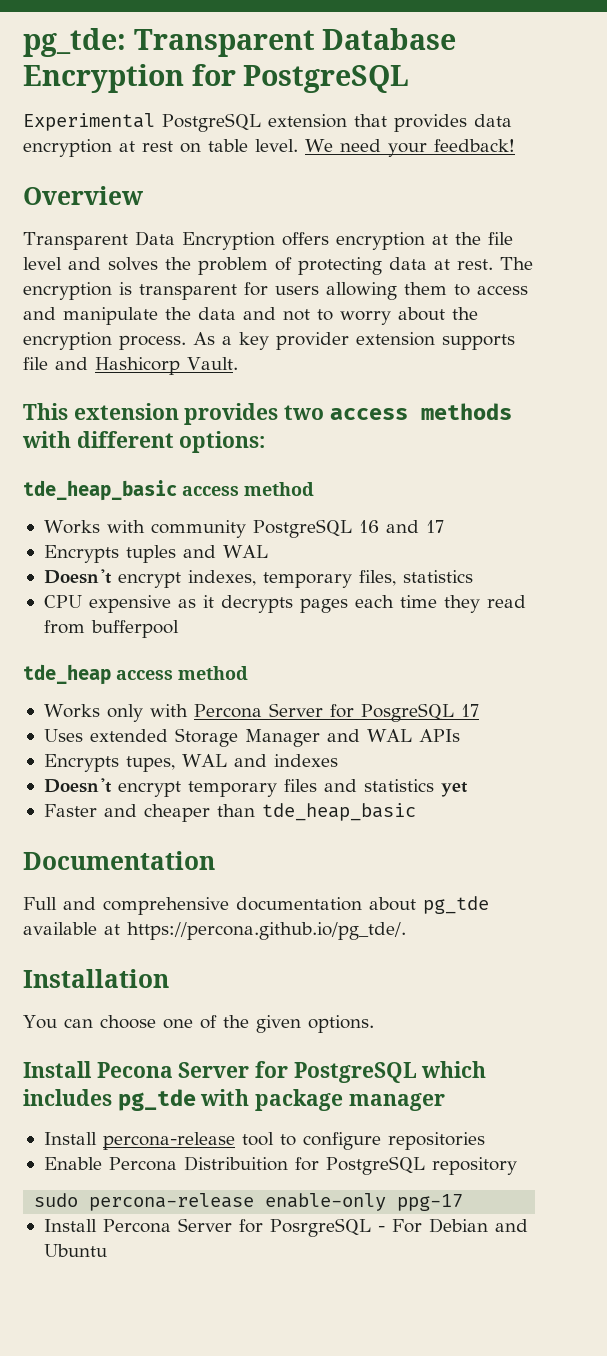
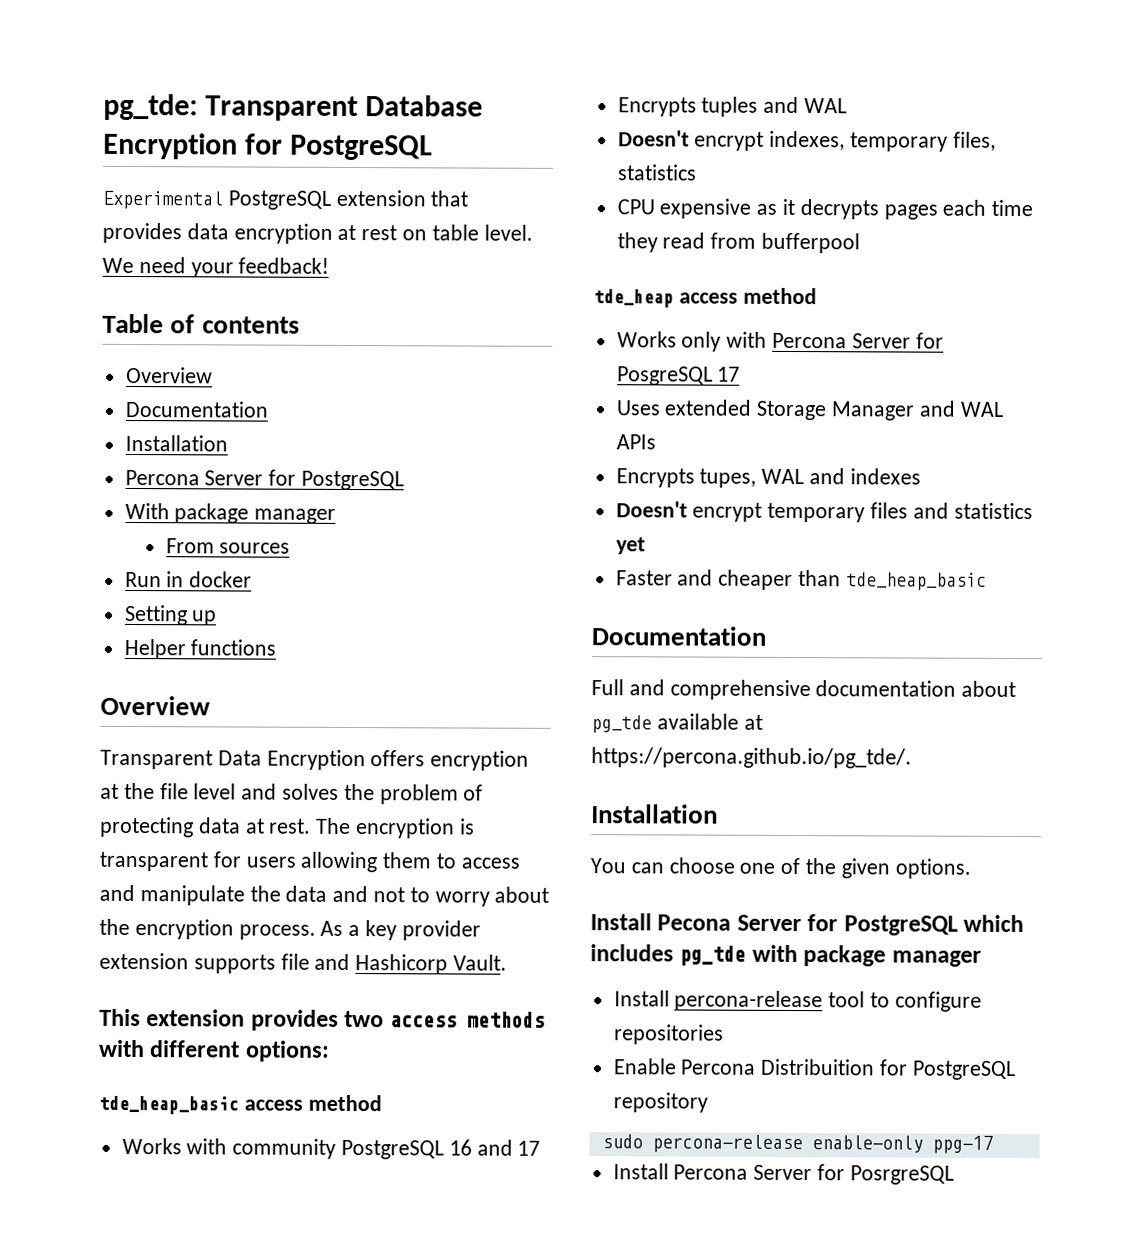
+ Table of contents
+ Overview
+ Documentation
+ Installation
+ Percona Server for PostgreSQL
+ With package manager
+ From sources
+ Run in docker
+ Setting up
+ Helper functions
- Install Percona Server for PosrgreSQL - For Debian and Ubuntu
+ Install Percona Server for PosrgreSQL

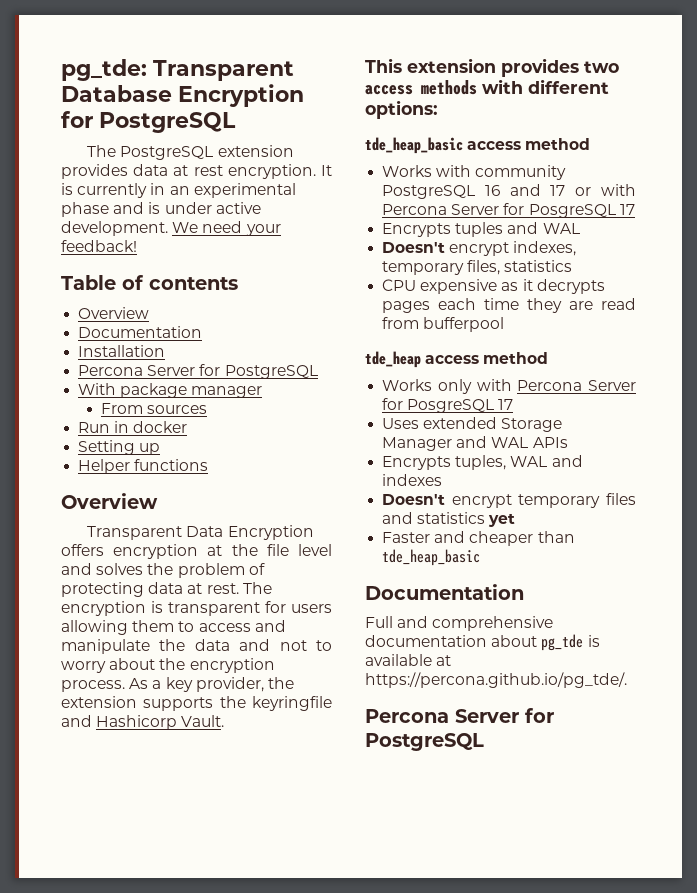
- Experimental PostgreSQL extension that provides data encryption at rest on table level.
+ The PostgreSQL extension provides data at rest encryption. It is currently in an experimental phase and is under active development.
- As a key provider extension supports file and Hashicorp Vault.
+ As a key provider, the extension supports the keyringfile and Hashicorp Vault.
- Works with community PostgreSQL 16 and 17
+ Works with community PostgreSQL 16 and 17 or with Percona Server for PosgreSQL 17
- CPU expensive as it decrypts pages each time they read from bufferpool
+ CPU expensive as it decrypts pages each time they are read from bufferpool
- Encrypts tupes, WAL and indexes
+ Encrypts tuples, WAL and indexes
- Full and comprehensive documentation about pg_tde available at https://percona.github.io/pg_tde/.
- Installation
- You can choose one of the given options.
- Install Pecona Server for PostgreSQL which includes pg_tde with package manager
- Install percona-release tool to configure repositories
- Enable Percona Distribuition for PostgreSQL repository
- sudo percona-release enable-only ppg-17
- Install Percona Server for PosrgreSQL
+ Full and comprehensive documentation about pg_tde is available at https://percona.github.io/pg_tde/.
+ Percona Server for PostgreSQL

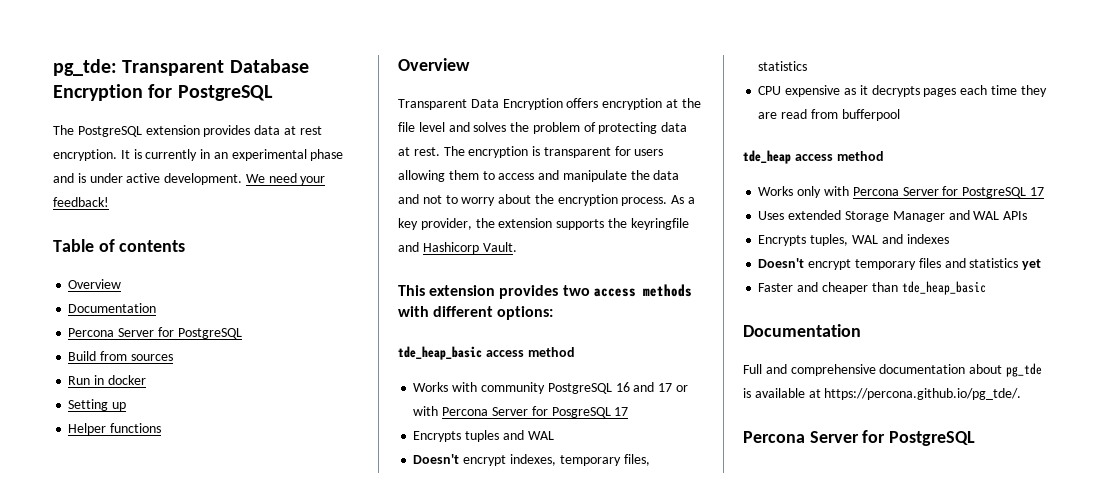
- Installation
- With package manager
- From sources
+ Build from sources
- Works only with Percona Server for PosgreSQL 17
+ Works only with Percona Server for PostgreSQL 17

